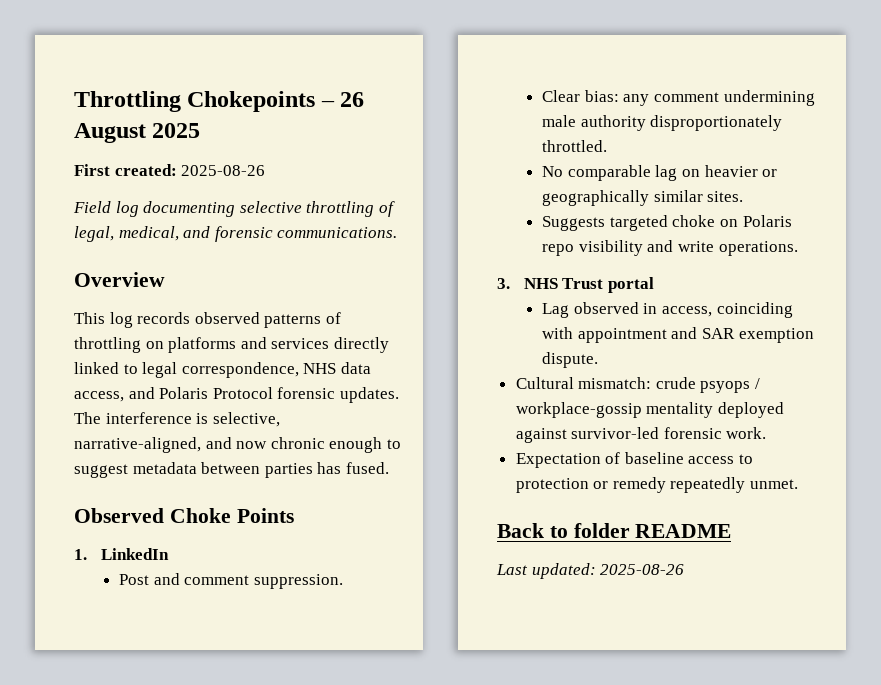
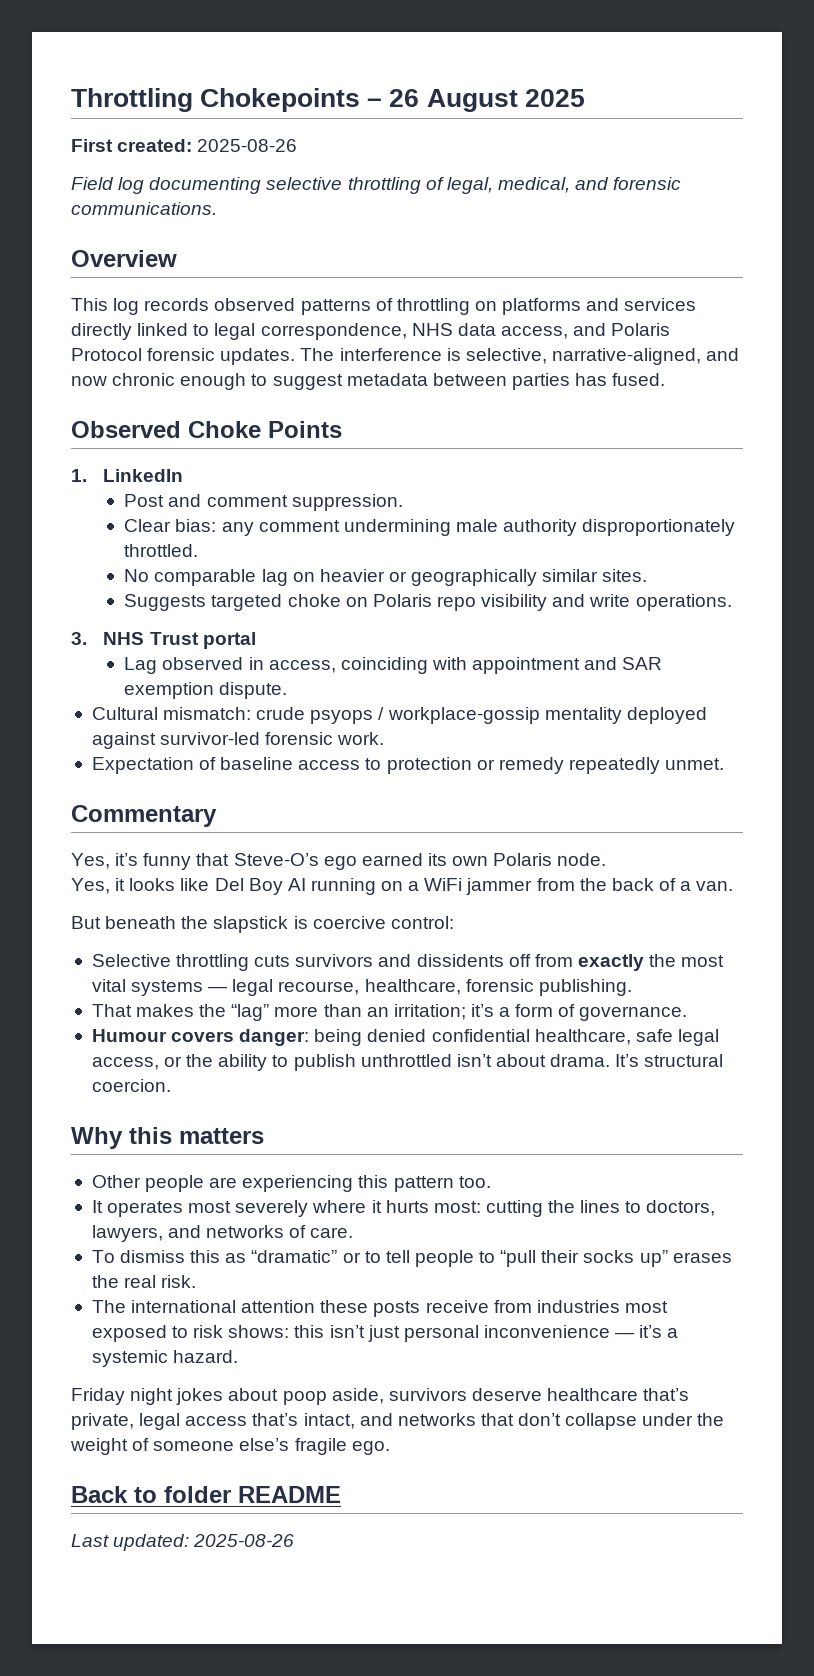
+ Commentary
+ Yes, it’s funny that Steve-O’s ego earned its own Polaris node.
+ Yes, it looks like Del Boy AI running on a WiFi jammer from the back of a van.
+ But beneath the slapstick is coercive control:
+ Selective throttling cuts survivors and dissidents off from exactly the most vital systems — legal recourse, healthcare, forensic publishing.
+ That makes the “lag” more than an irritation; it’s a form of governance.
+ Humour covers danger: being denied confidential healthcare, safe legal access, or the ability to publish unthrottled isn’t about drama. It’s structural coercion.
+ Why this matters
+ Other people are experiencing this pattern too.
+ It operates most severely where it hurts most: cutting the lines to doctors, lawyers, and networks of care.
+ To dismiss this as “dramatic” or to tell people to “pull their socks up” erases the real risk.
+ The international attention these posts receive from industries most exposed to risk shows: this isn’t just personal inconvenience — it’s a systemic hazard.
+ Friday night jokes about poop aside, survivors deserve healthcare that’s private, legal access that’s intact, and networks that don’t collapse under the weight of someone else’s fragile ego.

